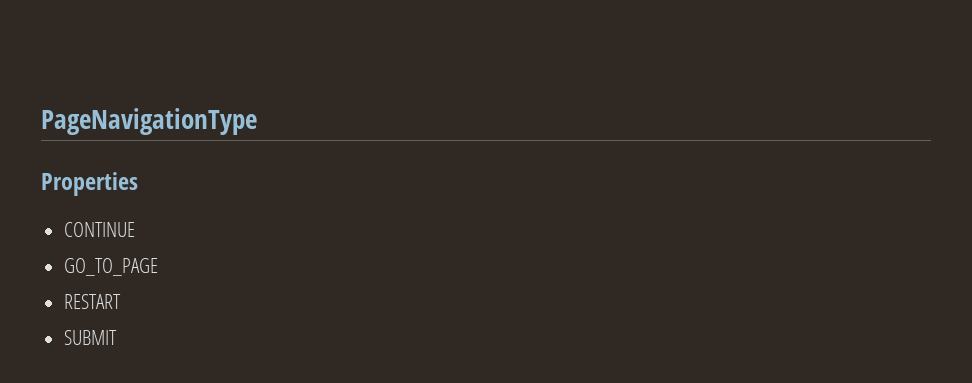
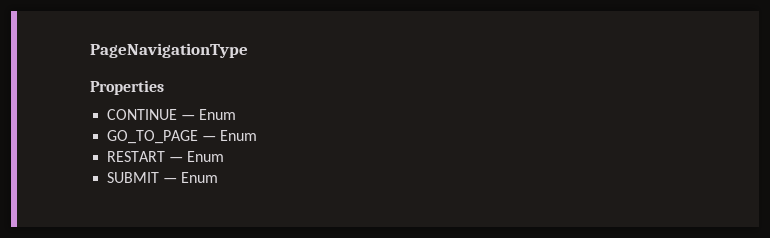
- CONTINUE
+ CONTINUE — Enum
- GO_TO_PAGE
+ GO_TO_PAGE — Enum
- RESTART
+ RESTART — Enum
- SUBMIT
+ SUBMIT — Enum

